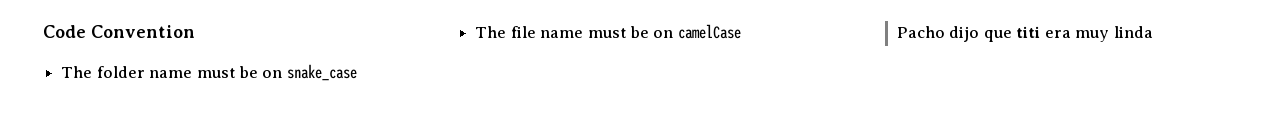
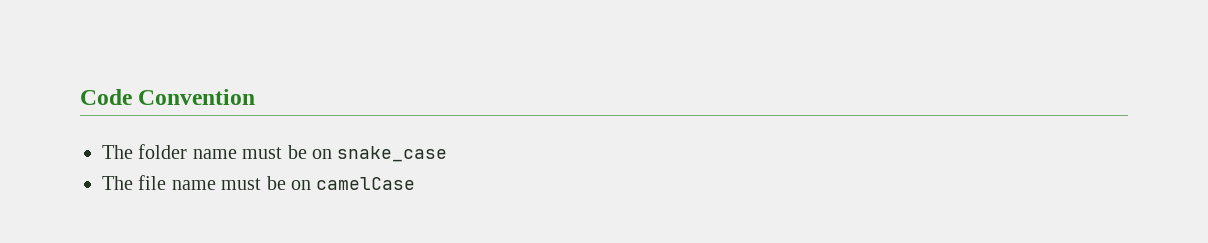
- Pacho dijo que titi era muy linda

